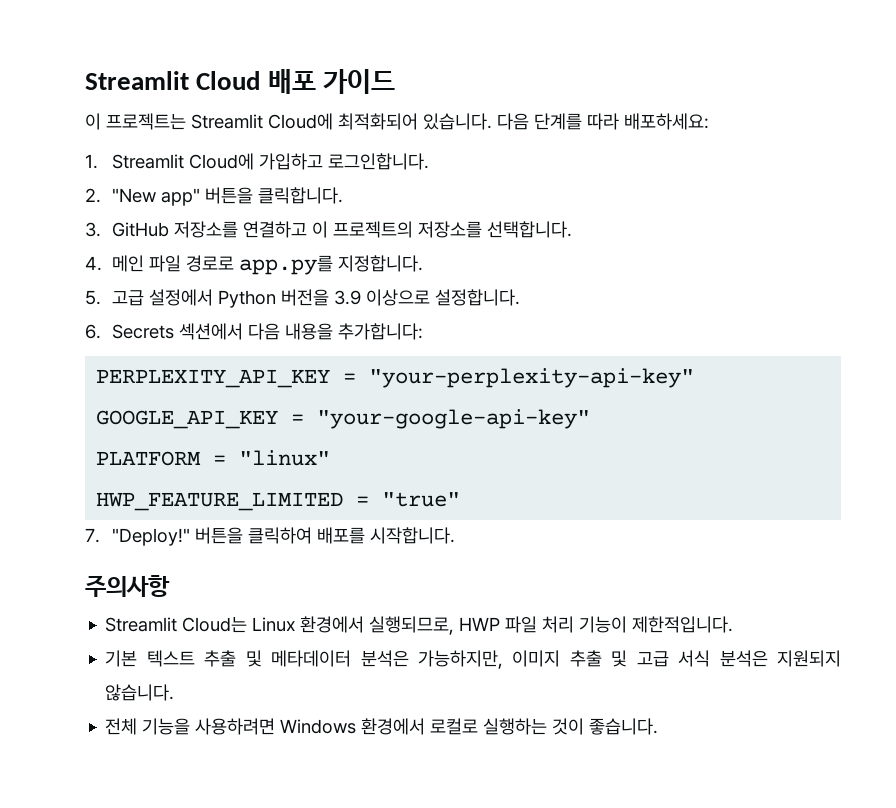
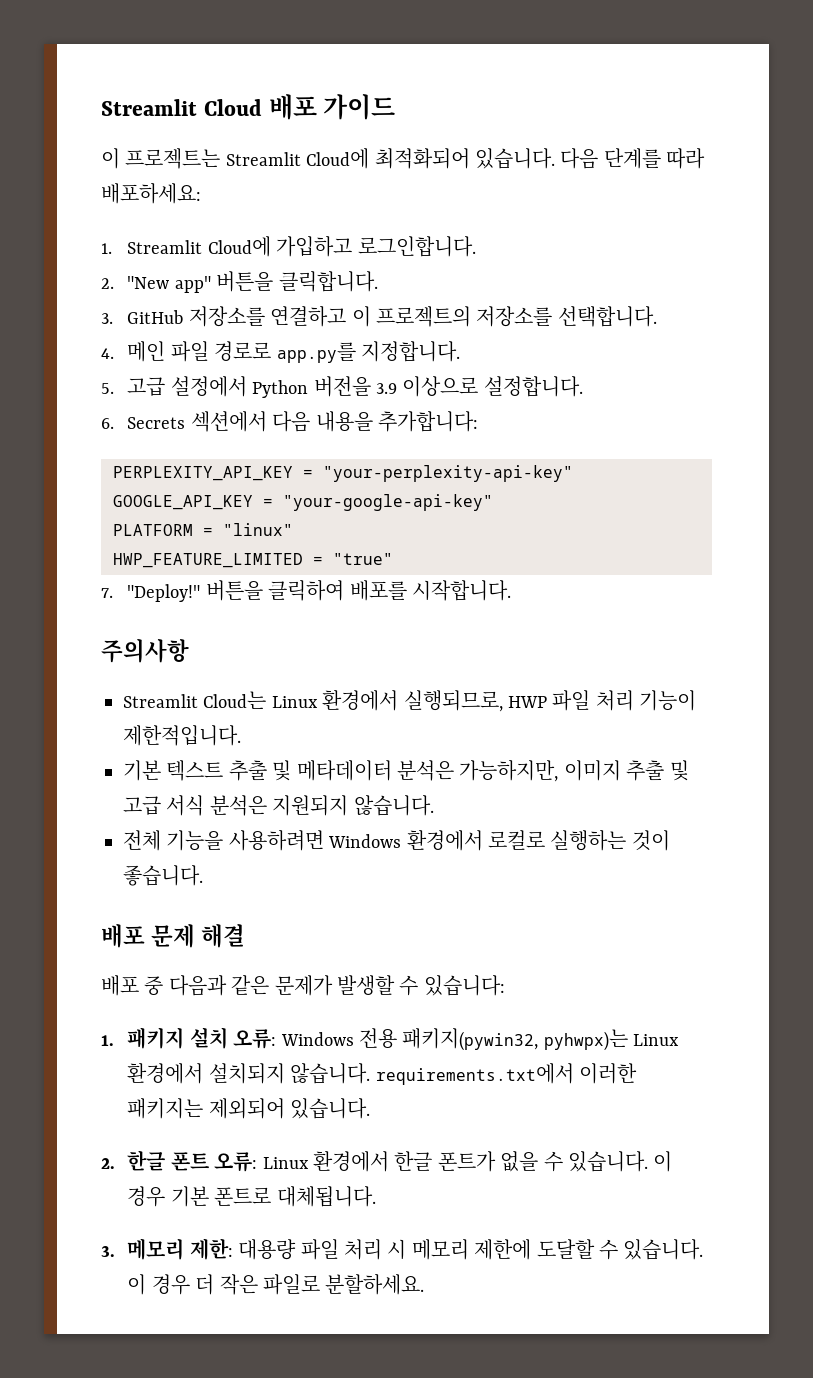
+ 배포 문제 해결
+ 배포 중 다음과 같은 문제가 발생할 수 있습니다:
+ 1. 패키지 설치 오류: Windows 전용 패키지(pywin32, pyhwpx)는 Linux 환경에서 설치되지 않습니다. requirements.txt에서 이러한 패키지는 제외되어 있습니다.
+ 2. 한글 폰트 오류: Linux 환경에서 한글 폰트가 없을 수 있습니다. 이 경우 기본 폰트로 대체됩니다.
+ 3. 메모리 제한: 대용량 파일 처리 시 메모리 제한에 도달할 수 있습니다. 이 경우 더 작은 파일로 분할하세요.

